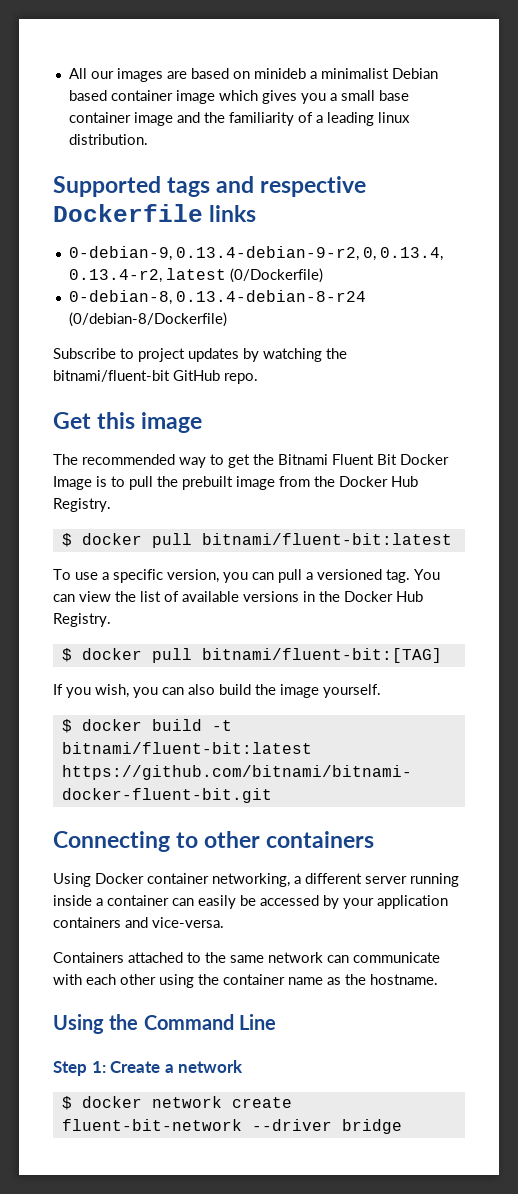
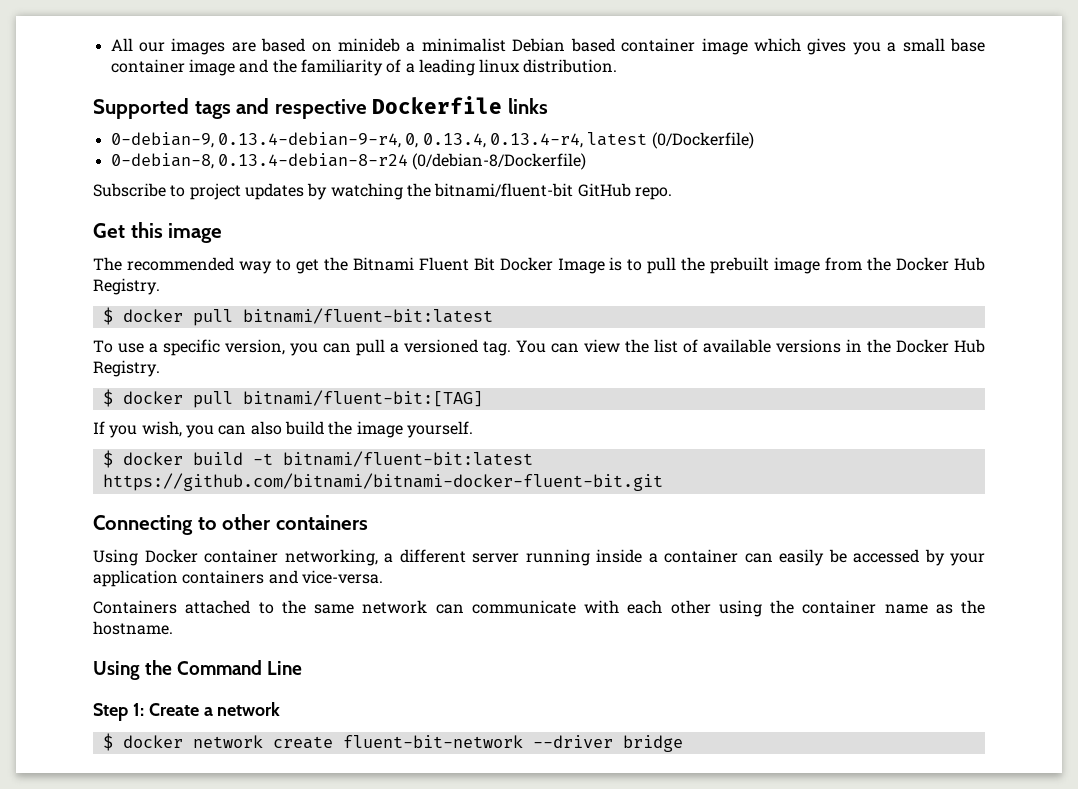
- 0-debian-9, 0.13.4-debian-9-r2, 0, 0.13.4, 0.13.4-r2, latest (0/Dockerfile)
+ 0-debian-9, 0.13.4-debian-9-r4, 0, 0.13.4, 0.13.4-r4, latest (0/Dockerfile)

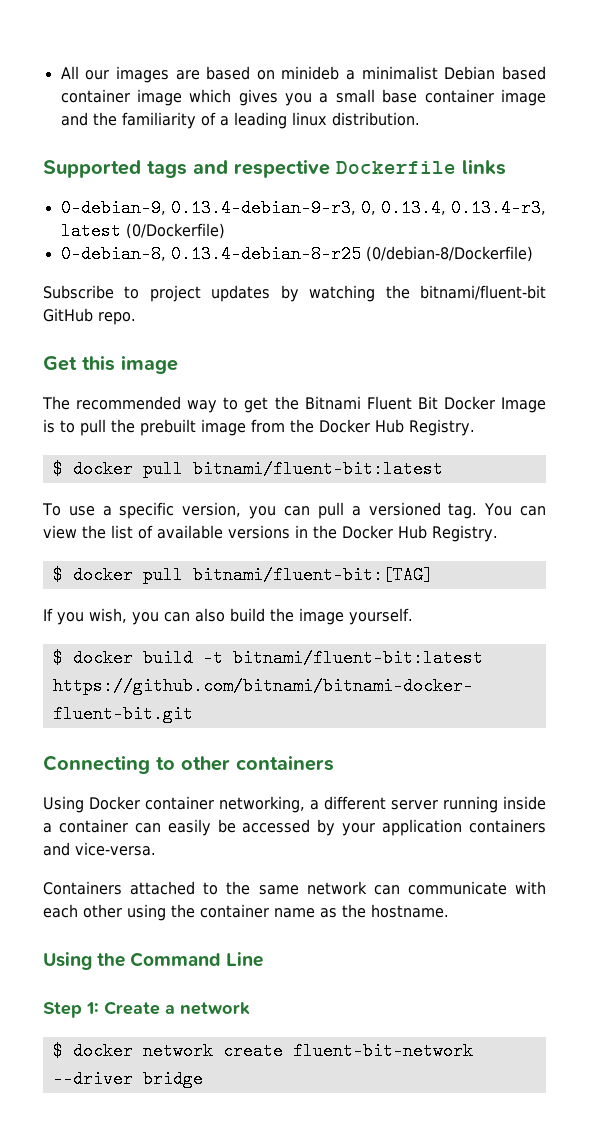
- 0-debian-9, 0.13.4-debian-9-r4, 0, 0.13.4, 0.13.4-r4, latest (0/Dockerfile)
+ 0-debian-9, 0.13.4-debian-9-r3, 0, 0.13.4, 0.13.4-r3, latest (0/Dockerfile)
- 0-debian-8, 0.13.4-debian-8-r24 (0/debian-8/Dockerfile)
+ 0-debian-8, 0.13.4-debian-8-r25 (0/debian-8/Dockerfile)

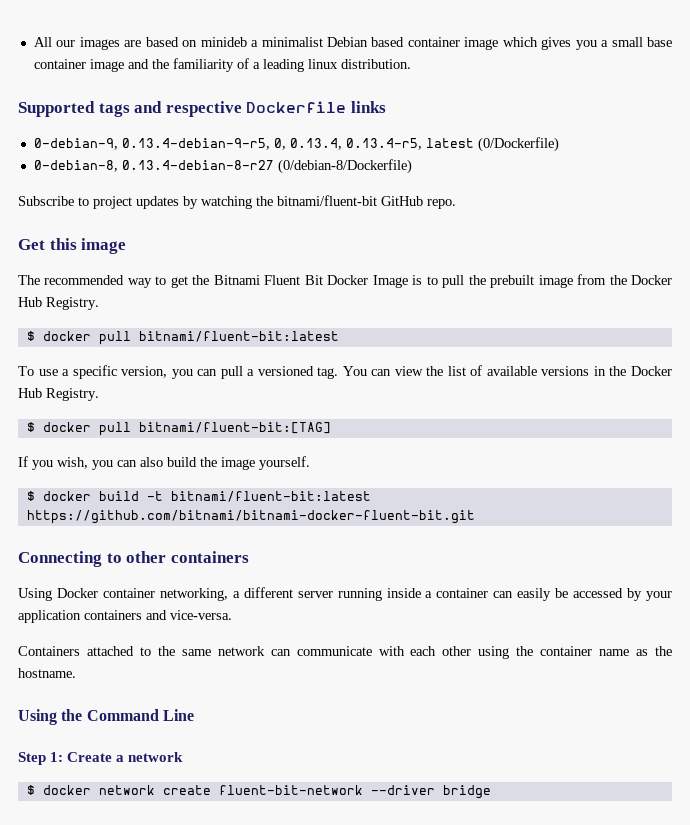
- 0-debian-9, 0.13.4-debian-9-r3, 0, 0.13.4, 0.13.4-r3, latest (0/Dockerfile)
+ 0-debian-9, 0.13.4-debian-9-r5, 0, 0.13.4, 0.13.4-r5, latest (0/Dockerfile)
- 0-debian-8, 0.13.4-debian-8-r25 (0/debian-8/Dockerfile)
+ 0-debian-8, 0.13.4-debian-8-r27 (0/debian-8/Dockerfile)

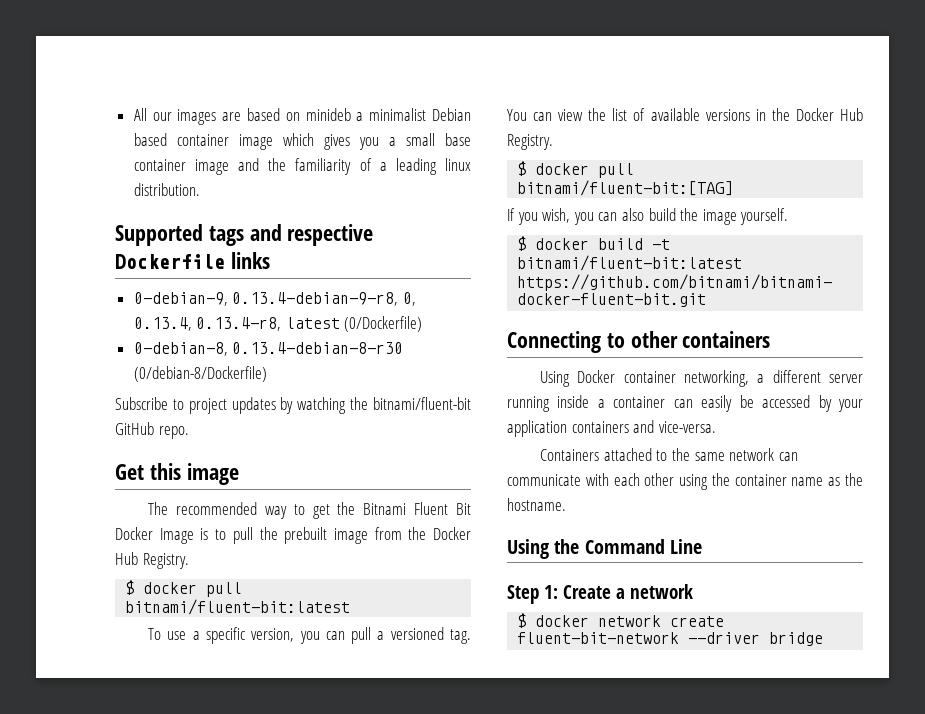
- 0-debian-9, 0.13.4-debian-9-r5, 0, 0.13.4, 0.13.4-r5, latest (0/Dockerfile)
+ 0-debian-9, 0.13.4-debian-9-r8, 0, 0.13.4, 0.13.4-r8, latest (0/Dockerfile)
- 0-debian-8, 0.13.4-debian-8-r27 (0/debian-8/Dockerfile)
+ 0-debian-8, 0.13.4-debian-8-r30 (0/debian-8/Dockerfile)

